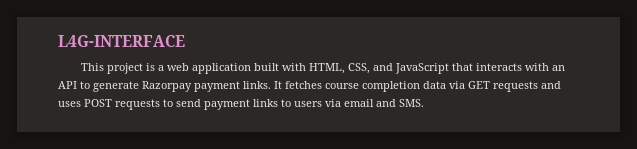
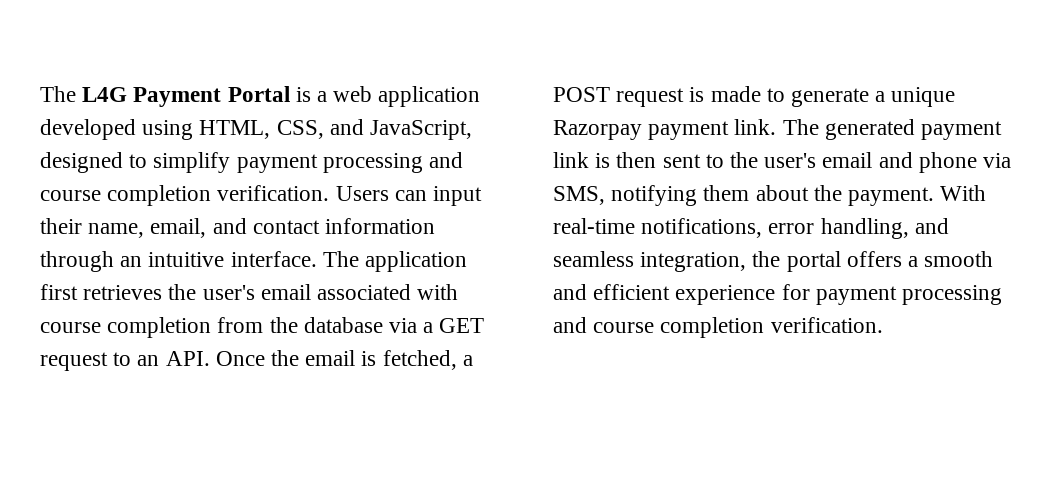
- L4G-INTERFACE
- This project is a web application built with HTML, CSS, and JavaScript that interacts with an API to generate Razorpay payment links. It fetches course completion data via GET requests and uses POST requests to send payment links to users via email and SMS.
+ The L4G Payment Portal is a web application developed using HTML, CSS, and JavaScript, designed to simplify payment processing and course completion verification. Users can input their name, email, and contact information through an intuitive interface. The application first retrieves the user's email associated with course completion from the database via a GET request to an API. Once the email is fetched, a POST request is made to generate a unique Razorpay payment link. The generated payment link is then sent to the user's email and phone via SMS, notifying them about the payment. With real-time notifications, error handling, and seamless integration, the portal offers a smooth and efficient experience for payment processing and course completion verification.

